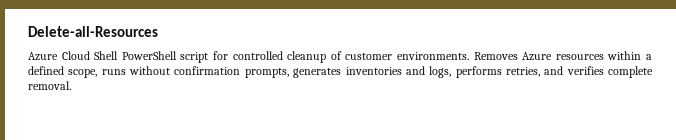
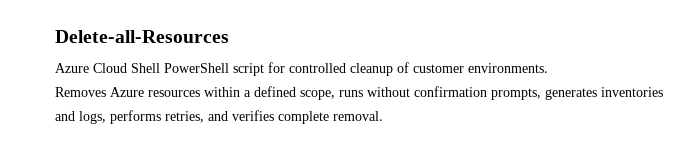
- Azure Cloud Shell PowerShell script for controlled cleanup of customer environments. Removes Azure resources within a defined scope, runs without confirmation prompts, generates inventories and logs, performs retries, and verifies complete removal.
+ Azure Cloud Shell PowerShell script for controlled cleanup of customer environments.
+ Removes Azure resources within a defined scope, runs without confirmation prompts, generates inventories and logs, performs retries, and verifies complete removal.

